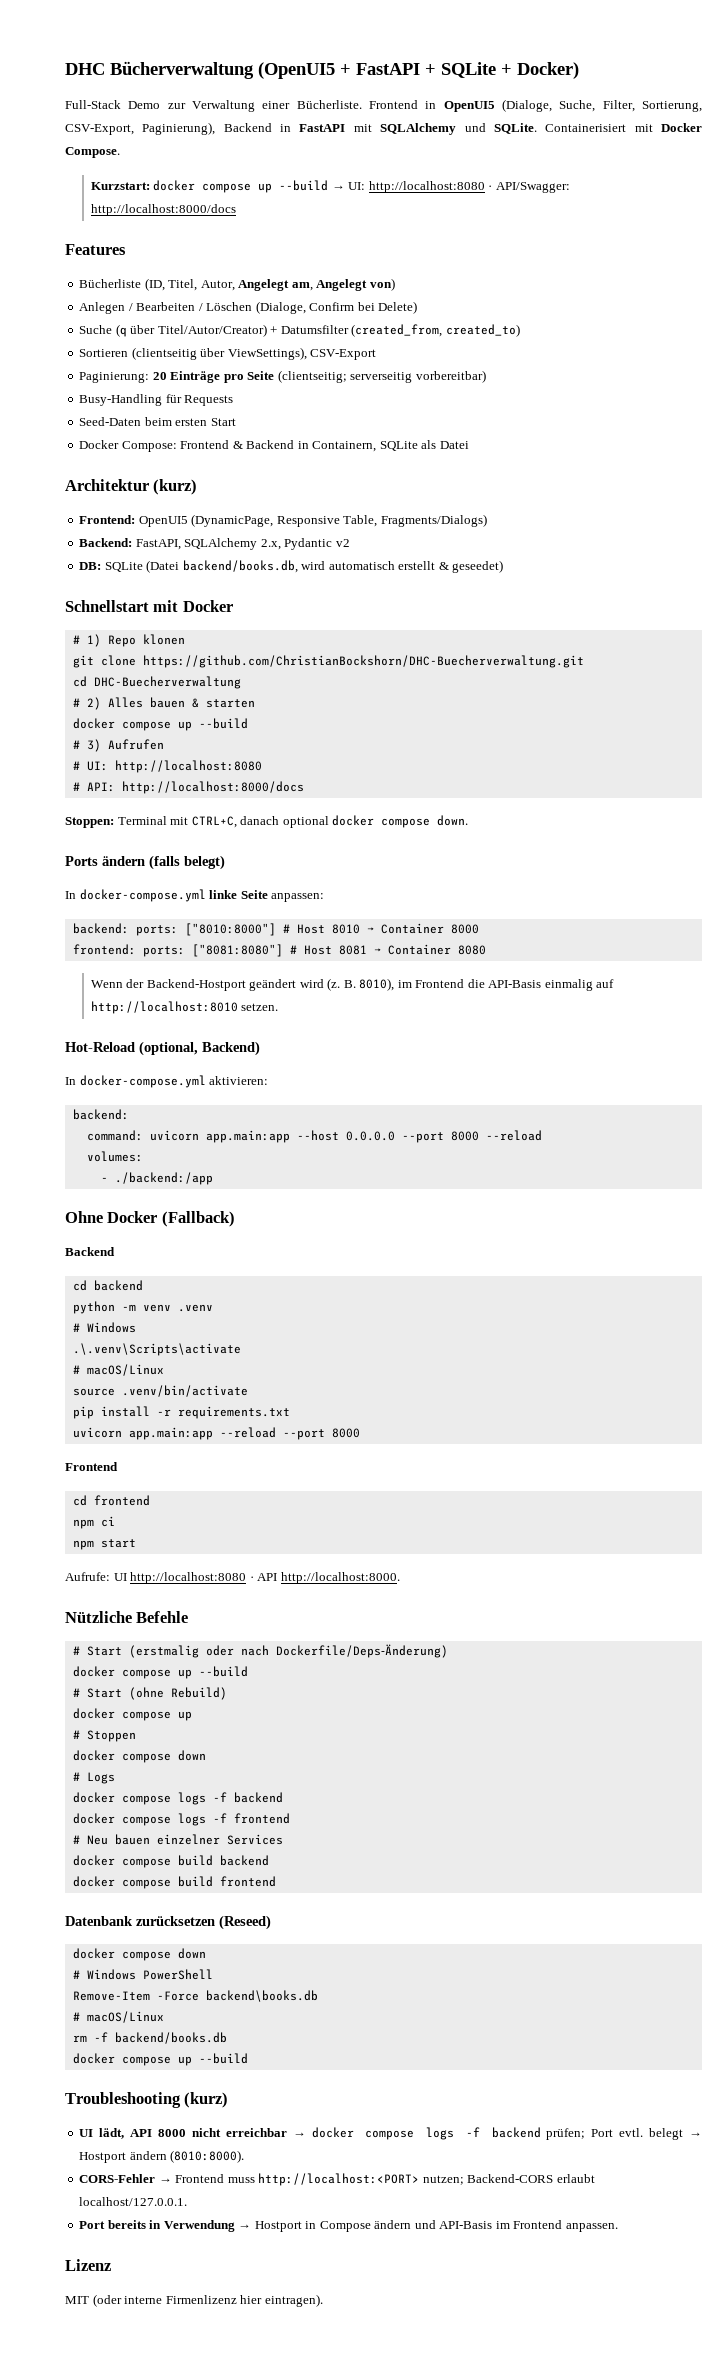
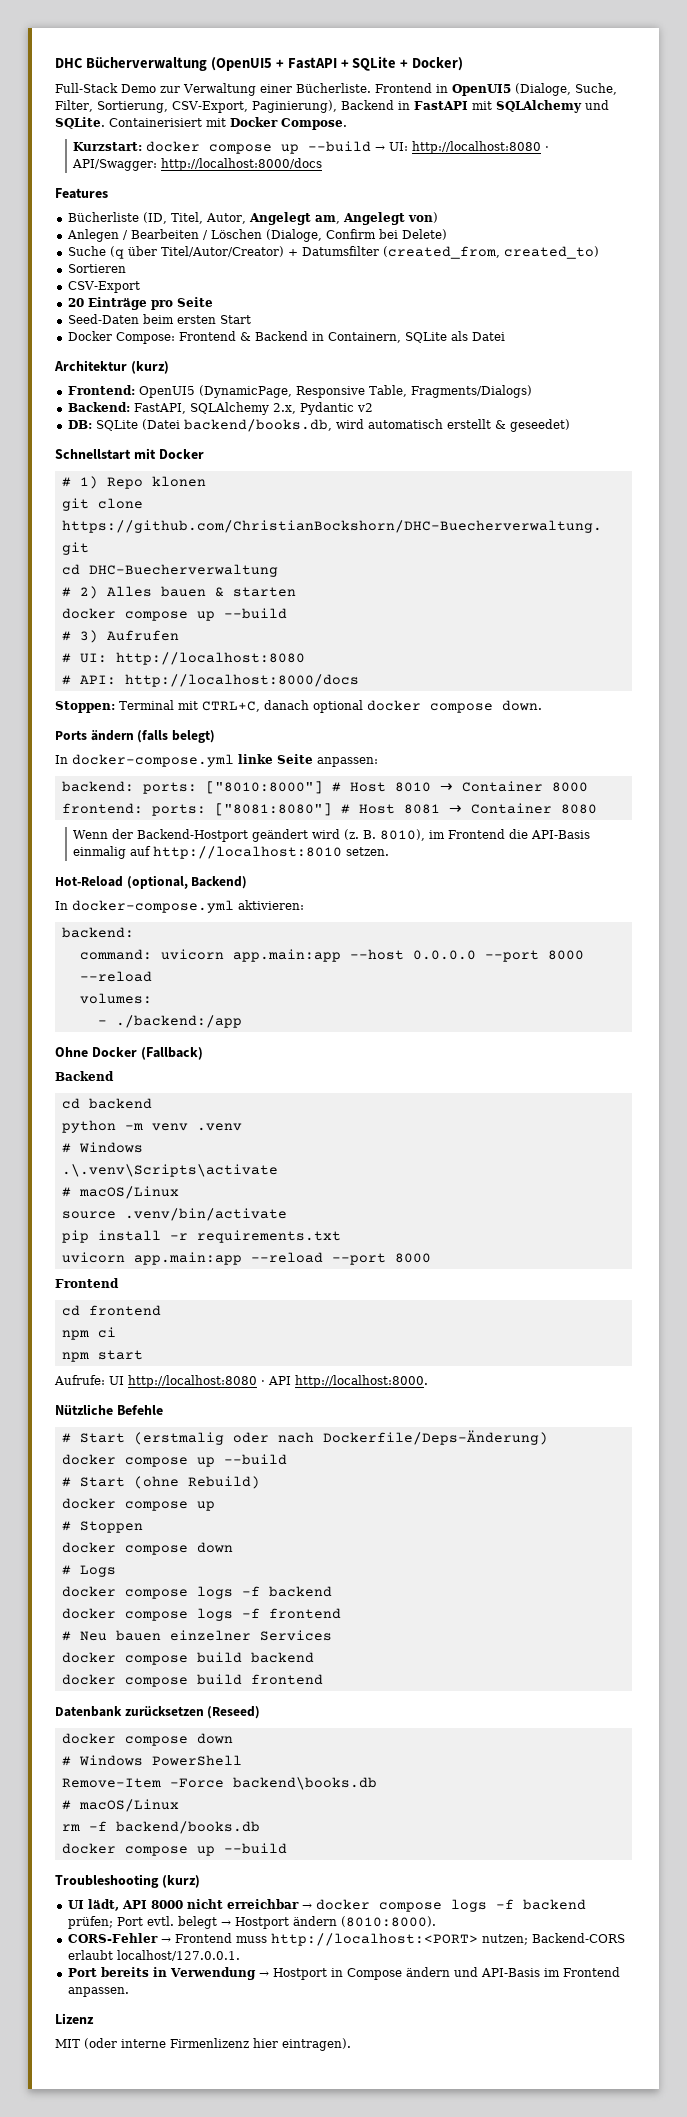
- Sortieren (clientseitig über ViewSettings), CSV‑Export
+ Sortieren
+ CSV‑Export
- Paginierung: 20 Einträge pro Seite (clientseitig; serverseitig vorbereitbar)
- Busy‑Handling für Requests
+ 20 Einträge pro Seite

